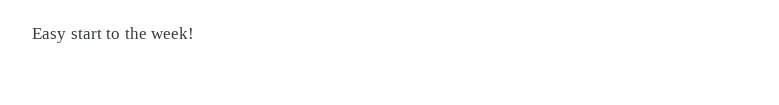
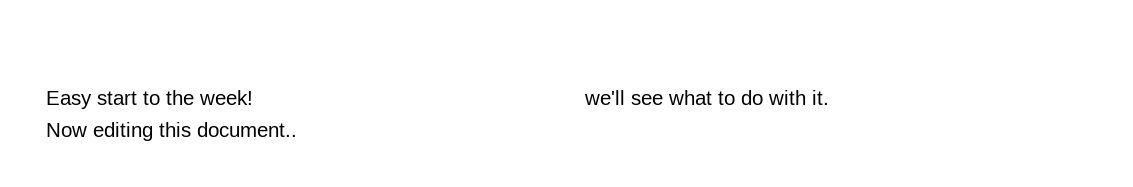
+ Now editing this document..
+ we'll see what to do with it.

